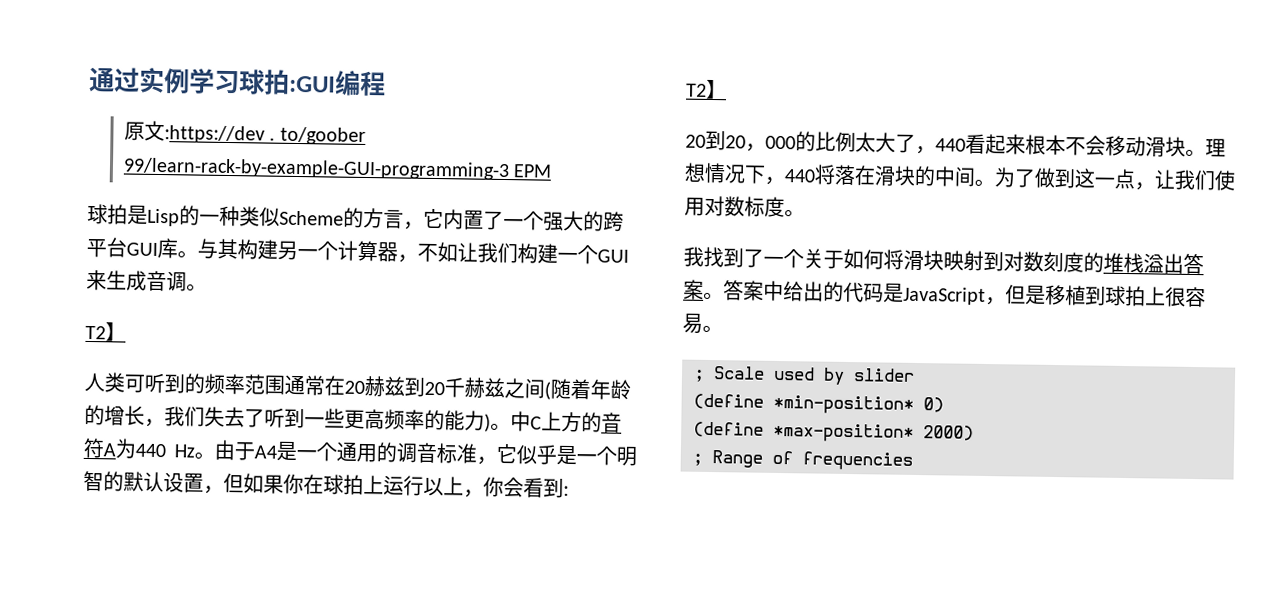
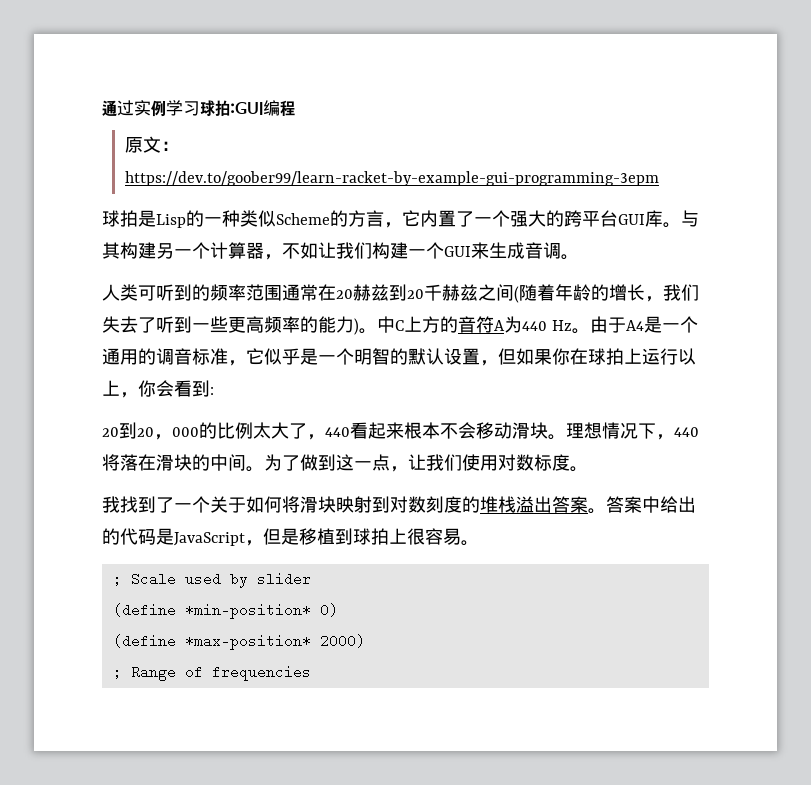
- 原文:https://dev . to/goober 99/learn-rack-by-example-GUI-programming-3 EPM
+ 原文：https://dev.to/goober99/learn-racket-by-example-gui-programming-3epm
  与其构建另一个计算器，不如让我们构建一个GUI来生成音调。
- T2】
  由于A4是一个通用的调音标准，它似乎是一个明智的默认设置，但如果你在球拍上运行以上，你会看到:
- T2】

